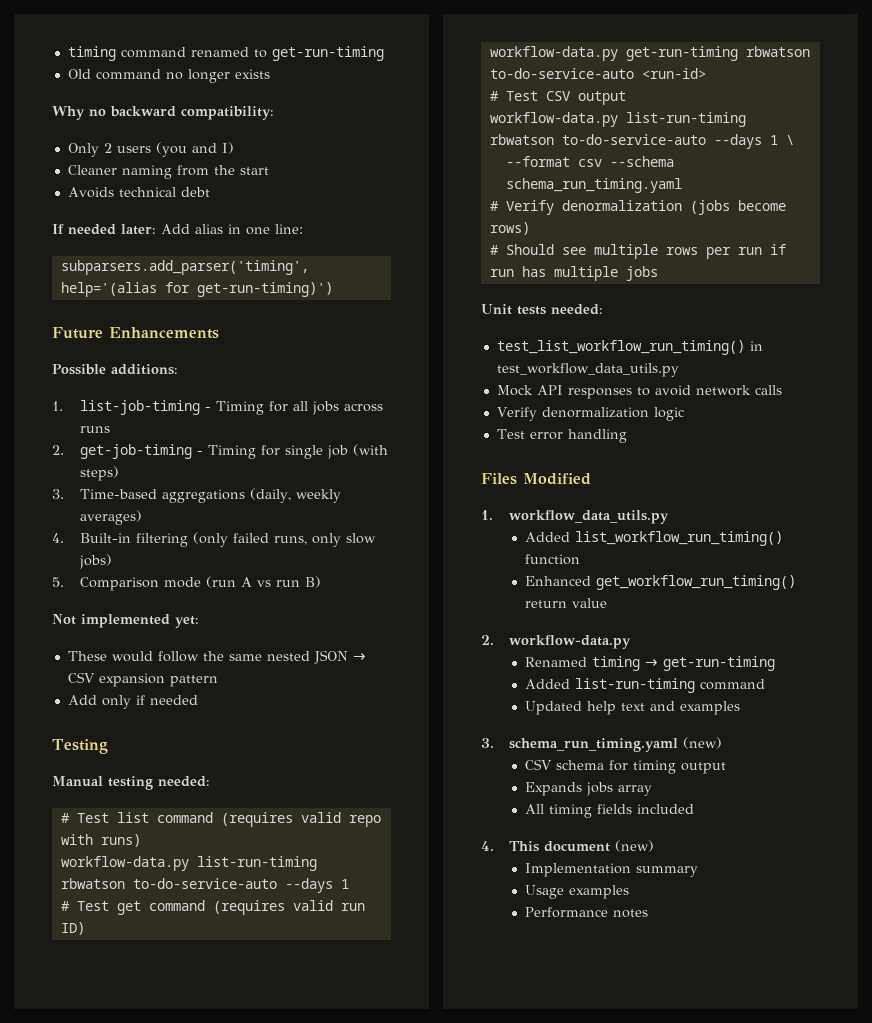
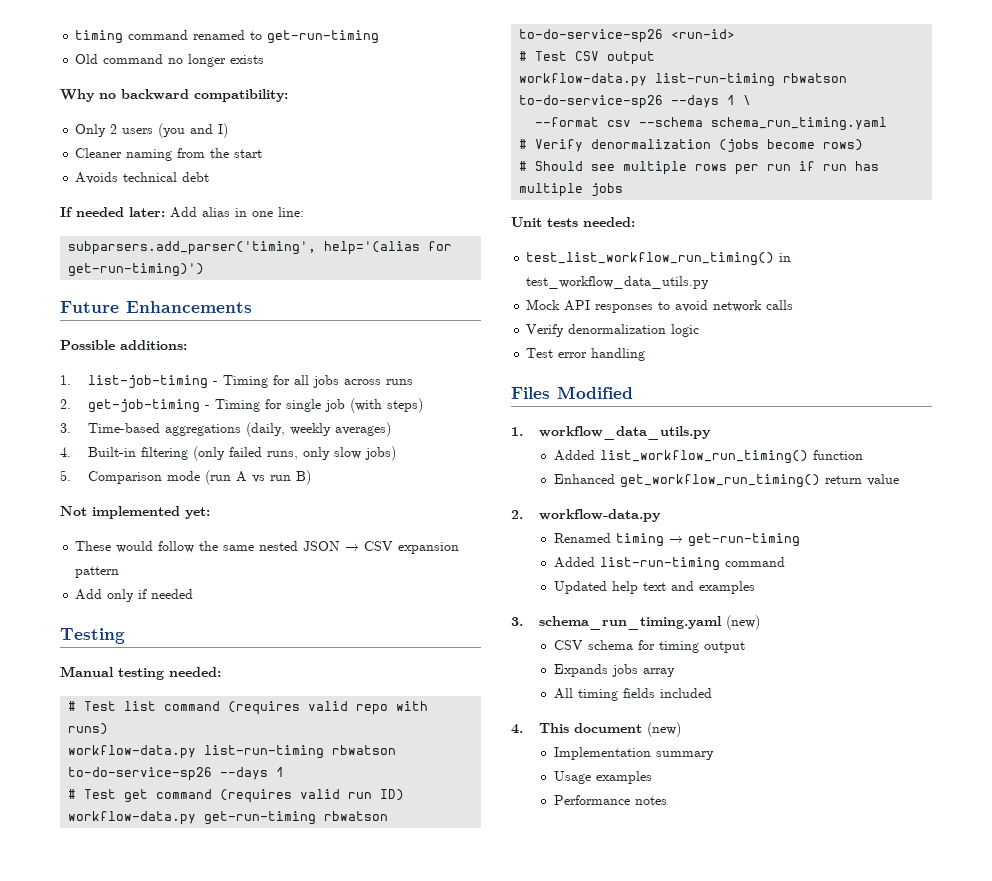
  # Test list command (requires valid repo with runs)
- workflow-data.py list-run-timing rbwatson to-do-service-auto --days 1
+ workflow-data.py list-run-timing rbwatson to-do-service-sp26 --days 1
- workflow-data.py get-run-timing rbwatson to-do-service-auto <run-id>
+ workflow-data.py get-run-timing rbwatson to-do-service-sp26 <run-id>
- workflow-data.py list-run-timing rbwatson to-do-service-auto --days 1 \
+ workflow-data.py list-run-timing rbwatson to-do-service-sp26 --days 1 \

